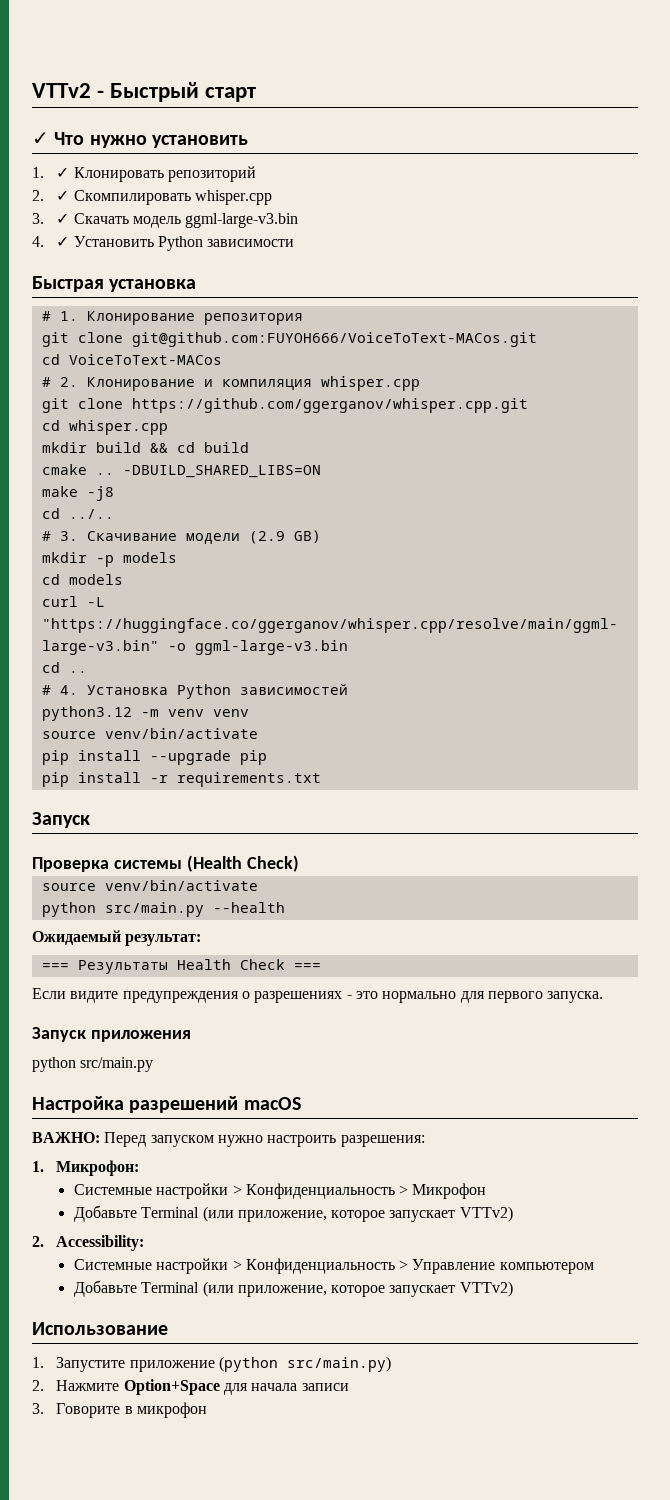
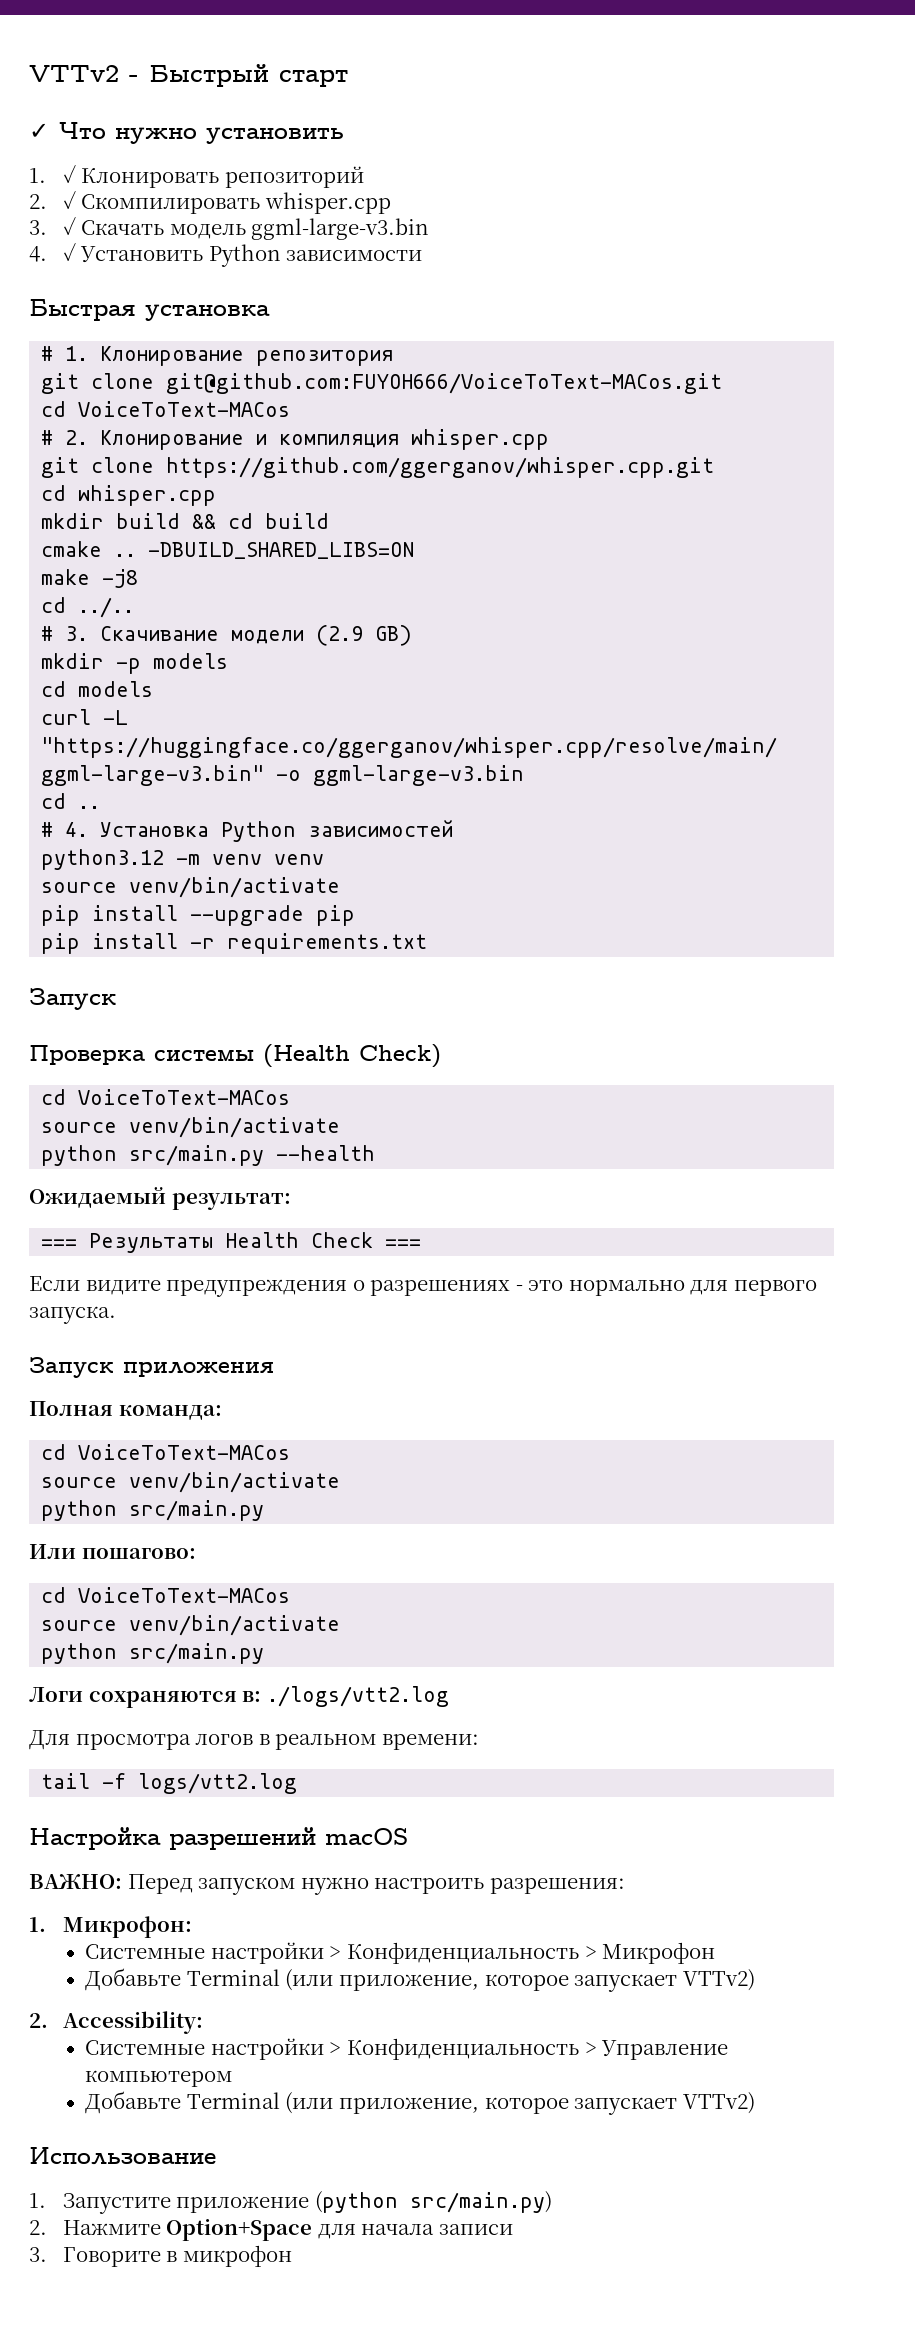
  Проверка системы (Health Check)
+ cd VoiceToText-MACos
  Запуск приложения
+ Полная команда:
+ cd VoiceToText-MACos
+ source venv/bin/activate
  python src/main.py
+ Или пошагово:
+ cd VoiceToText-MACos
+ source venv/bin/activate
+ python src/main.py
+ Логи сохраняются в: ./logs/vtt2.log
+ Для просмотра логов в реальном времени:
+ tail -f logs/vtt2.log

